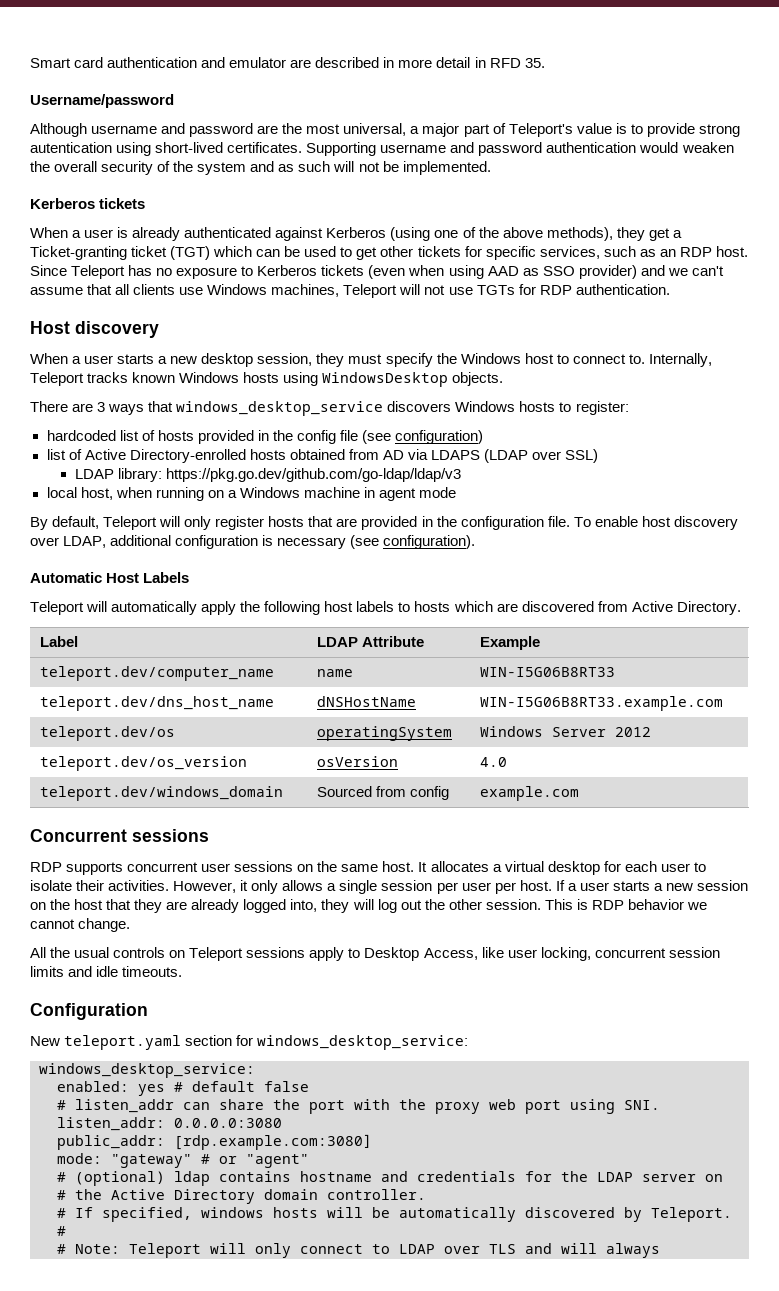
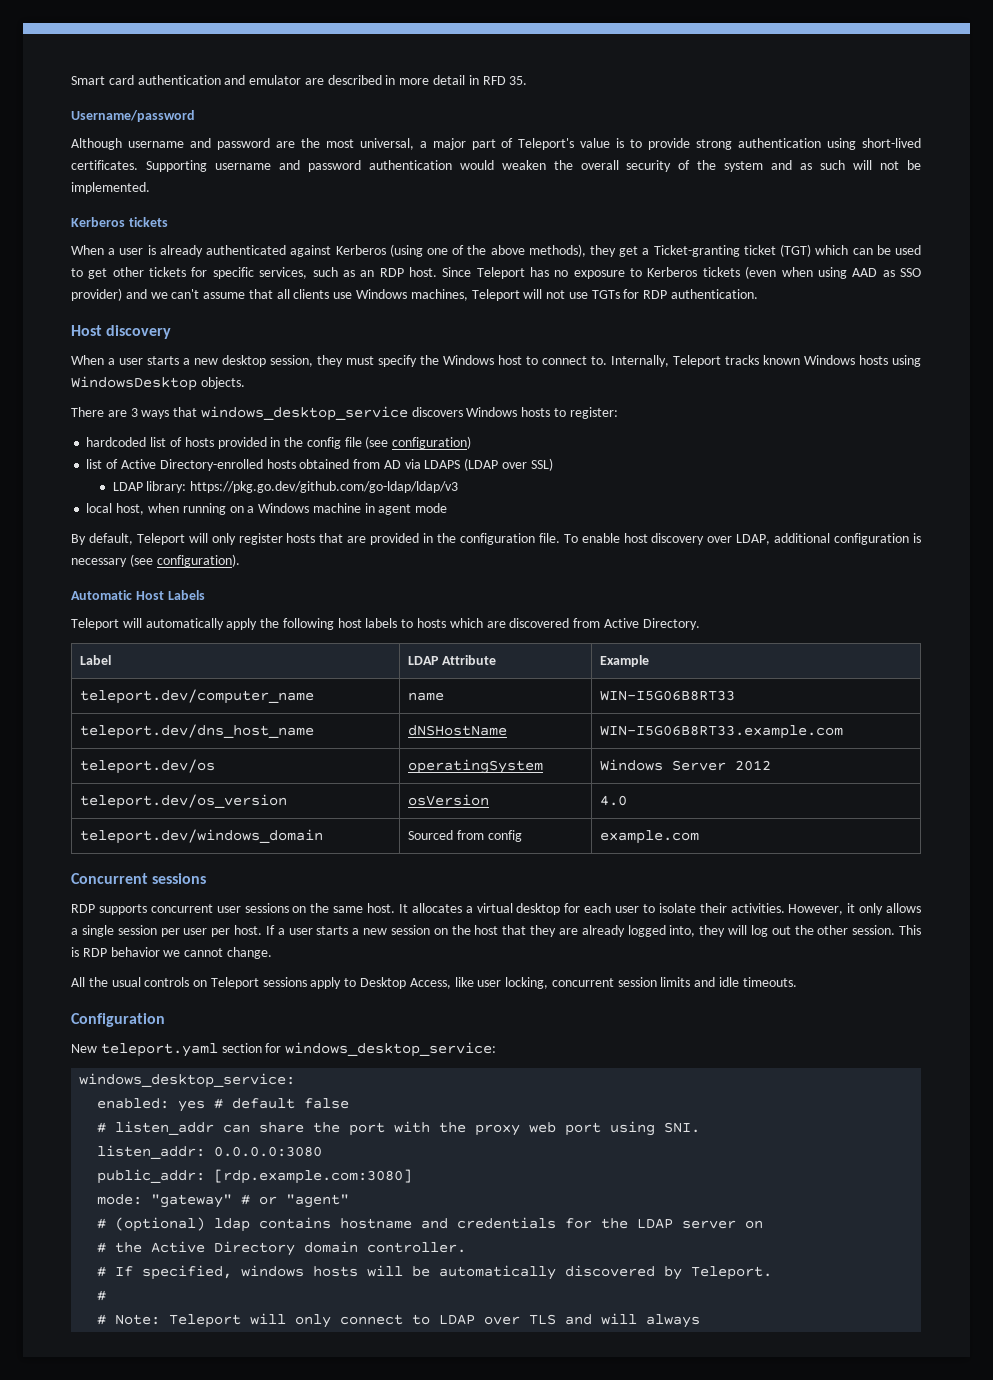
- Although username and password are the most universal, a major part of Teleport's value is to provide strong autentication using short-lived certificates.
+ Although username and password are the most universal, a major part of Teleport's value is to provide strong authentication using short-lived certificates.

